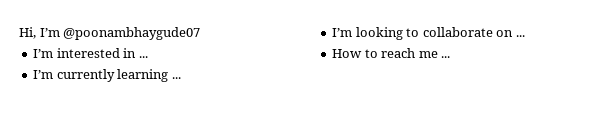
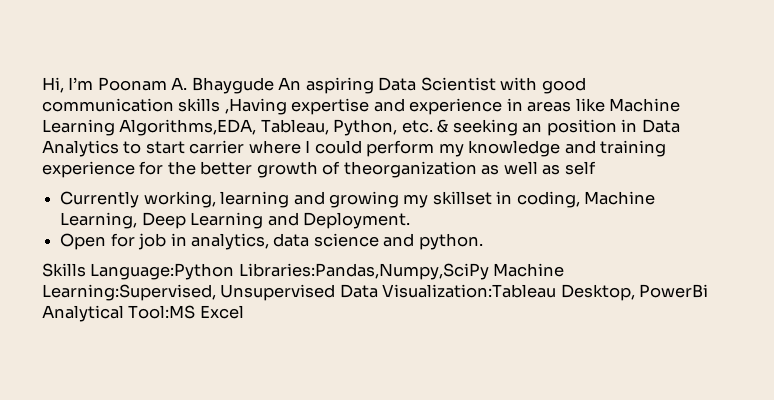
- Hi, I’m @poonambhaygude07
- I’m interested in ...
- I’m currently learning ...
- I’m looking to collaborate on ...
- How to reach me ...
+ Hi, I’m Poonam A. Bhaygude An aspiring Data Scientist with good communication skills ,Having expertise and experience in areas like Machine Learning Algorithms,EDA, Tableau, Python, etc. & seeking an position in Data Analytics to start carrier where I could perform my knowledge and training experience for the better growth of theorganization as well as self
+ Currently working, learning and growing my skillset in coding, Machine Learning, Deep Learning and Deployment.
+ Open for job in analytics, data science and python.
+ Skills Language:Python Libraries:Pandas,Numpy,SciPy Machine Learning:Supervised, Unsupervised Data Visualization:Tableau Desktop, PowerBi Analytical Tool:MS Excel

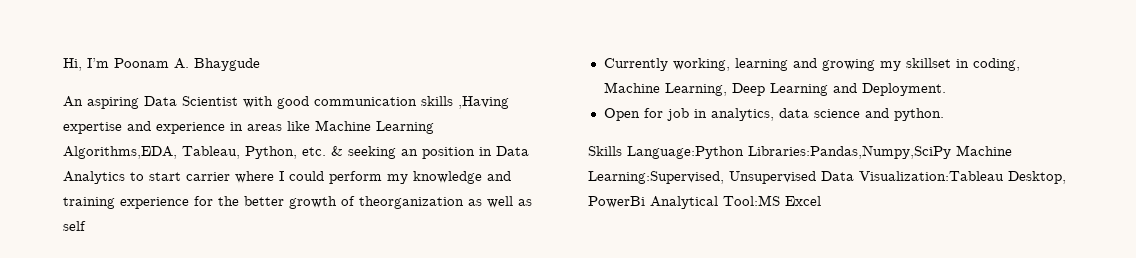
- Hi, I’m Poonam A. Bhaygude An aspiring Data Scientist with good communication skills ,Having expertise and experience in areas like Machine Learning Algorithms,EDA, Tableau, Python, etc. & seeking an position in Data Analytics to start carrier where I could perform my knowledge and training experience for the better growth of theorganization as well as self
+ Hi, I’m Poonam A. Bhaygude
+ An aspiring Data Scientist with good communication skills ,Having expertise and experience in areas like Machine Learning Algorithms,EDA, Tableau, Python, etc. & seeking an position in Data Analytics to start carrier where I could perform my knowledge and training experience for the better growth of theorganization as well as self

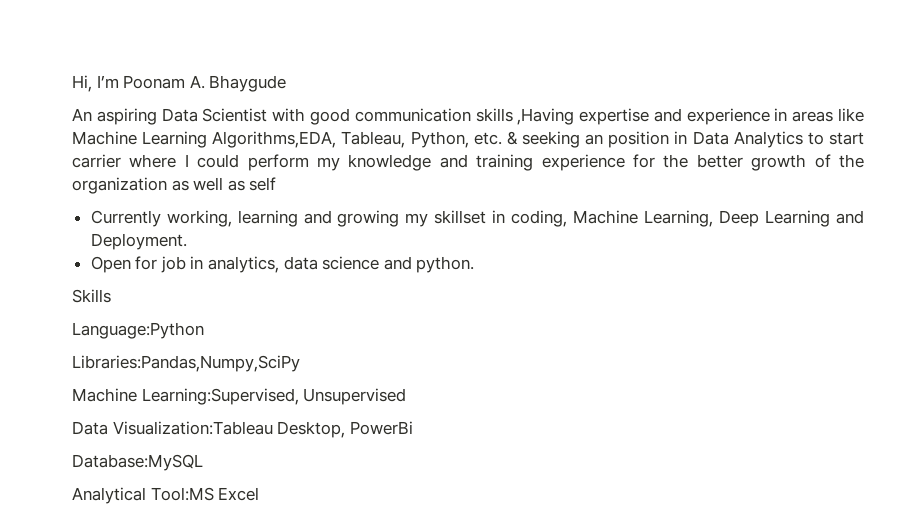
- An aspiring Data Scientist with good communication skills ,Having expertise and experience in areas like Machine Learning Algorithms,EDA, Tableau, Python, etc. & seeking an position in Data Analytics to start carrier where I could perform my knowledge and training experience for the better growth of theorganization as well as self
+ An aspiring Data Scientist with good communication skills ,Having expertise and experience in areas like Machine Learning Algorithms,EDA, Tableau, Python, etc. & seeking an position in Data Analytics to start carrier where I could perform my knowledge and training experience for the better growth of the organization as well as self
- Skills Language:Python Libraries:Pandas,Numpy,SciPy Machine Learning:Supervised, Unsupervised Data Visualization:Tableau Desktop, PowerBi Analytical Tool:MS Excel
+ Skills
+ Language:Python
+ Libraries:Pandas,Numpy,SciPy
+ Machine Learning:Supervised, Unsupervised
+ Data Visualization:Tableau Desktop, PowerBi
+ Database:MySQL
+ Analytical Tool:MS Excel

